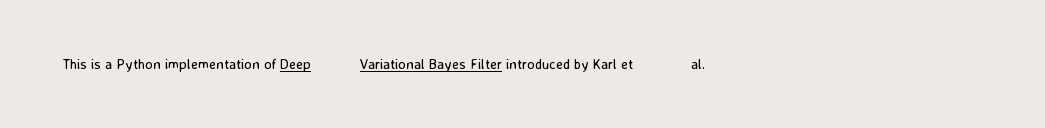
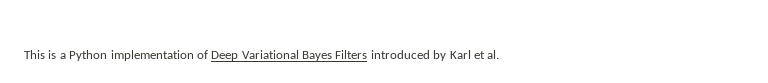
- This is a Python implementation of Deep Variational Bayes Filter introduced by Karl et al.
+ This is a Python implementation of Deep Variational Bayes Filters introduced by Karl et al.

